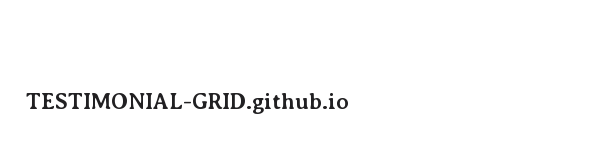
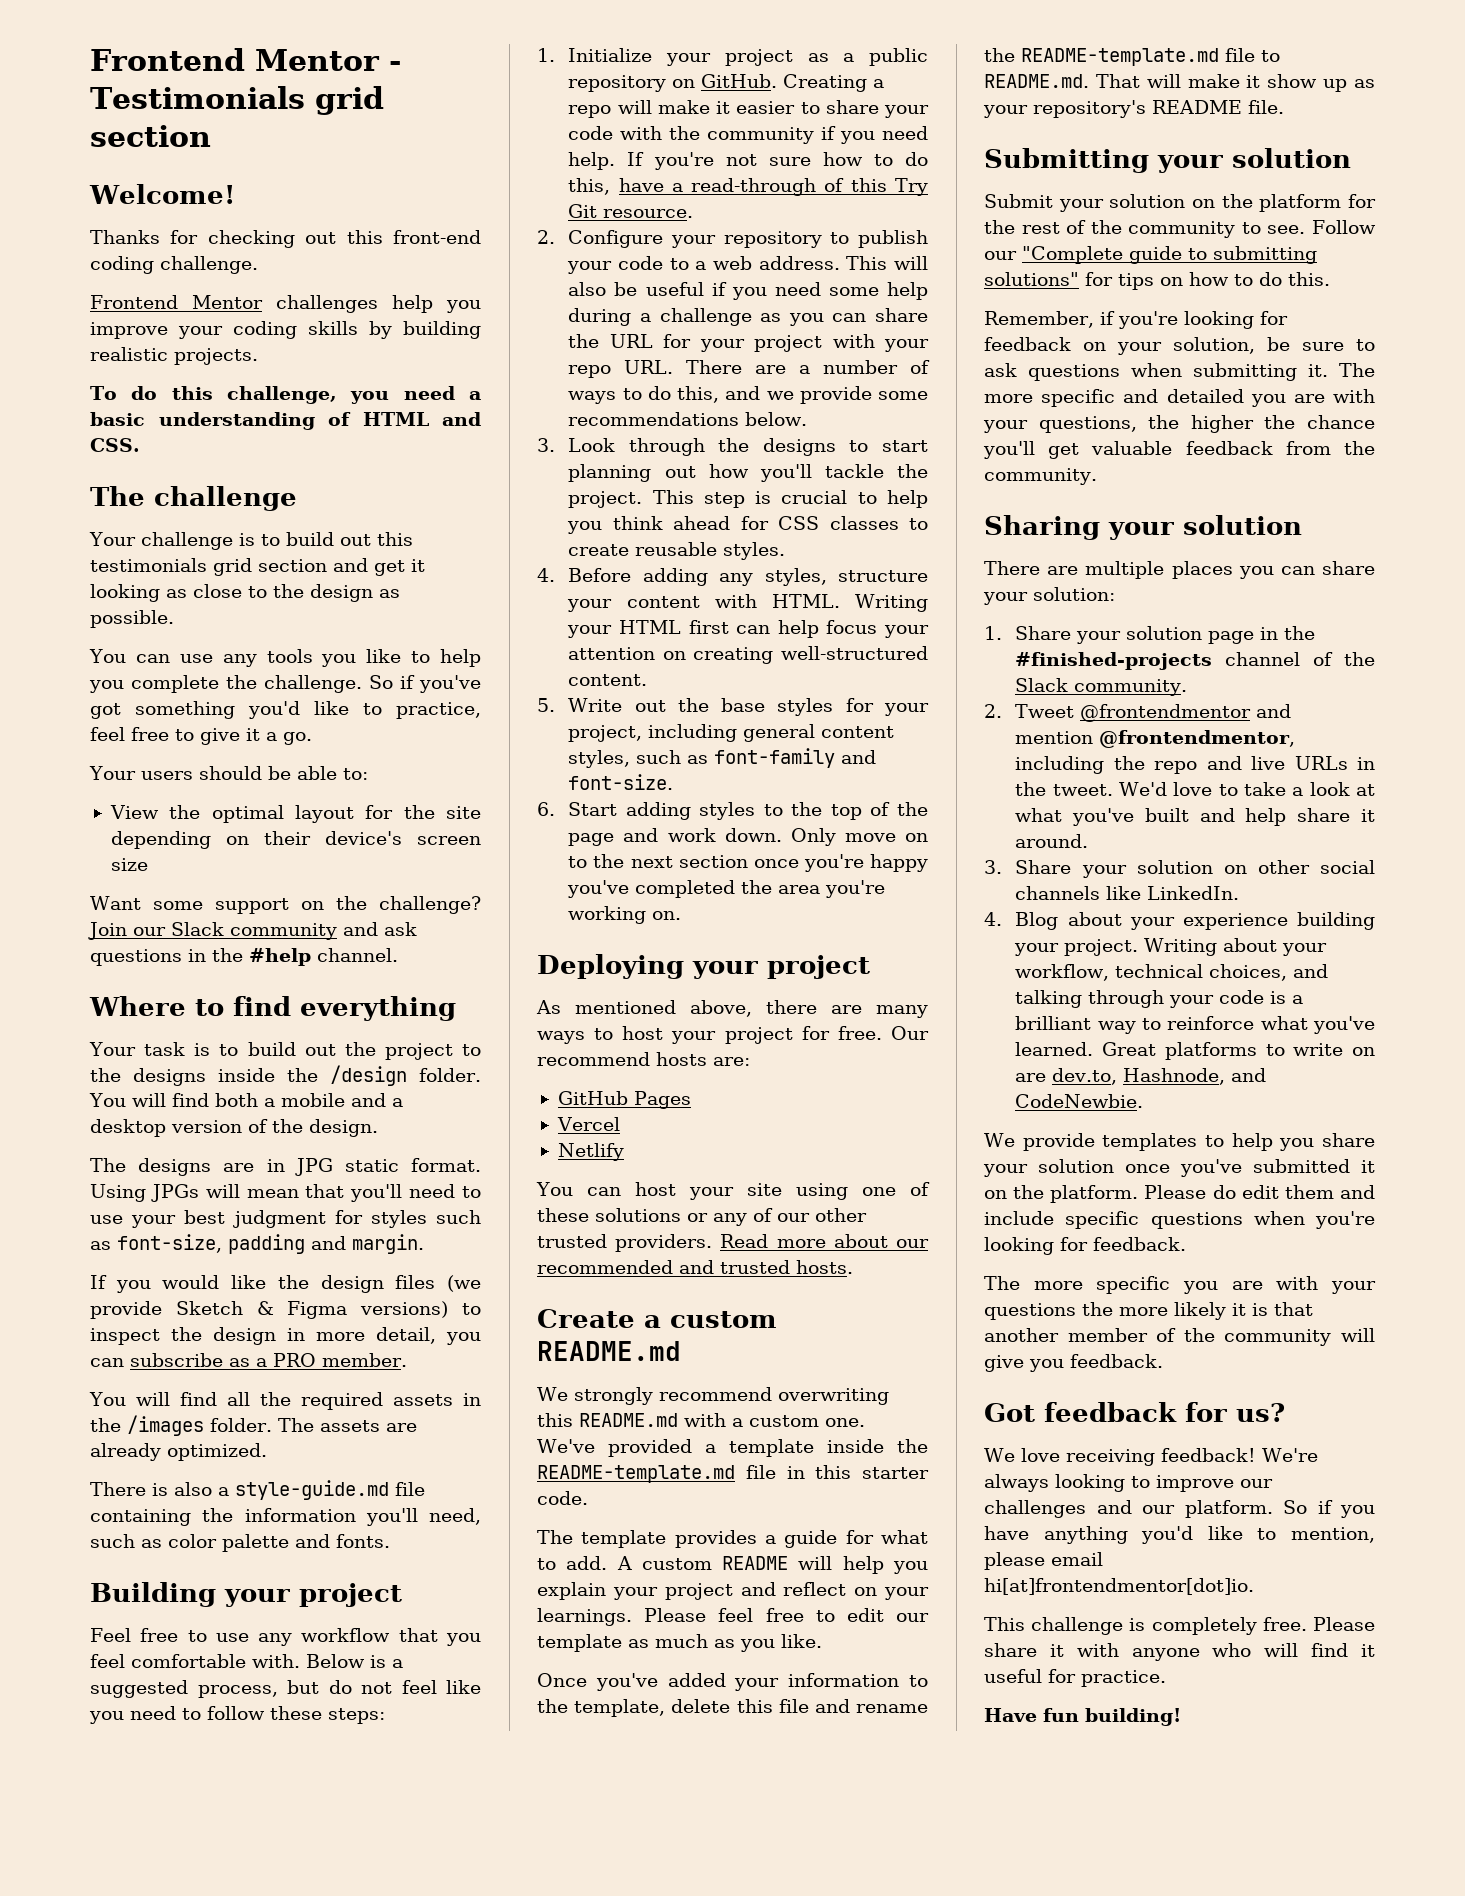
- TESTIMONIAL-GRID.github.io
+ Frontend Mentor - Testimonials grid section
+ Welcome!
+ Thanks for checking out this front-end coding challenge.
+ Frontend Mentor challenges help you improve your coding skills by building realistic projects.
+ To do this challenge, you need a basic understanding of HTML and CSS.
+ The challenge
+ Your challenge is to build out this testimonials grid section and get it looking as close to the design as possible.
+ You can use any tools you like to help you complete the challenge. So if you've got something you'd like to practice, feel free to give it a go.
+ Your users should be able to:
+ View the optimal layout for the site depending on their device's screen size
+ Want some support on the challenge? Join our Slack community and ask questions in the #help channel.
+ Where to find everything
+ Your task is to build out the project to the designs inside the /design folder. You will find both a mobile and a desktop version of the design.
+ The designs are in JPG static format. Using JPGs will mean that you'll need to use your best judgment for styles such as font-size, padding and margin.
+ If you would like the design files (we provide Sketch & Figma versions) to inspect the design in more detail, you can subscribe as a PRO member.
+ You will find all the required assets in the /images folder. The assets are already optimized.
+ There is also a style-guide.md file containing the information you'll need, such as color palette and fonts.
+ Building your project
+ Feel free to use any workflow that you feel comfortable with. Below is a suggested process, but do not feel like you need to follow these steps:
+ 1. Initialize your project as a public repository on GitHub. Creating a repo will make it easier to share your code with the community if you need help. If you're not sure how to do this, have a read-through of this Try Git resource.
+ 2. Configure your repository to publish your code to a web address. This will also be useful if you need some help during a challenge as you can share the URL for your project with your repo URL. There are a number of ways to do this, and we provide some recommendations below.
+ 3. Look through the designs to start planning out how you'll tackle the project. This step is crucial to help you think ahead for CSS classes to create reusable styles.
+ 4. Before adding any styles, structure your content with HTML. Writing your HTML first can help focus your attention on creating well-structured content.
+ 5. Write out the base styles for your project, including general content styles, such as font-family and font-size.
+ 6. Start adding styles to the top of the page and work down. Only move on to the next section once you're happy you've completed the area you're working on.
+ Deploying your project
+ As mentioned above, there are many ways to host your project for free. Our recommend hosts are:
+ GitHub Pages
+ Vercel
+ Netlify
+ You can host your site using one of these solutions or any of our other trusted providers. Read more about our recommended and trusted hosts.
+ Create a custom README.md
+ We strongly recommend overwriting this README.md with a custom one. We've provided a template inside the README-template.md file in this starter code.
+ The template provides a guide for what to add. A custom README will help you explain your project and reflect on your learnings. Please feel free to edit our template as much as you like.
+ Once you've added your information to the template, delete this file and rename the README-template.md file to README.md. That will make it show up as your repository's README file.
+ Submitting your solution
+ Submit your solution on the platform for the rest of the community to see. Follow our "Complete guide to submitting solutions" for tips on how to do this.
+ Remember, if you're looking for feedback on your solution, be sure to ask questions when submitting it. The more specific and detailed you are with your questions, the higher the chance you'll get valuable feedback from the community.
+ Sharing your solution
+ There are multiple places you can share your solution:
+ 1. Share your solution page in the #finished-projects channel of the Slack community.
+ 2. Tweet @frontendmentor and mention @frontendmentor, including the repo and live URLs in the tweet. We'd love to take a look at what you've built and help share it around.
+ 3. Share your solution on other social channels like LinkedIn.
+ 4. Blog about your experience building your project. Writing about your workflow, technical choices, and talking through your code is a brilliant way to reinforce what you've learned. Great platforms to write on are dev.to, Hashnode, and CodeNewbie.
+ We provide templates to help you share your solution once you've submitted it on the platform. Please do edit them and include specific questions when you're looking for feedback.
+ The more specific you are with your questions the more likely it is that another member of the community will give you feedback.
+ Got feedback for us?
+ We love receiving feedback! We're always looking to improve our challenges and our platform. So if you have anything you'd like to mention, please email hi[at]frontendmentor[dot]io.
+ This challenge is completely free. Please share it with anyone who will find it useful for practice.
+ Have fun building!

